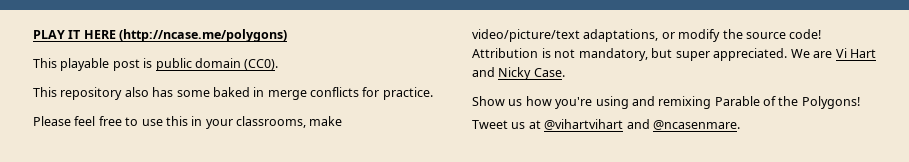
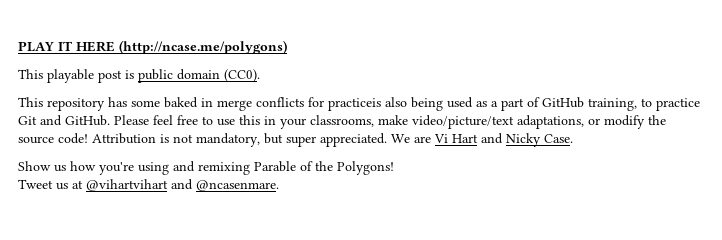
- This repository also has some baked in merge conflicts for practice.
- Please feel free to use this in your classrooms, make video/picture/text adaptations, or modify the source code!
+ This repository has some baked in merge conflicts for practiceis also being used as a part of GitHub training, to practice Git and GitHub. Please feel free to use this in your classrooms, make video/picture/text adaptations, or modify the source code!

